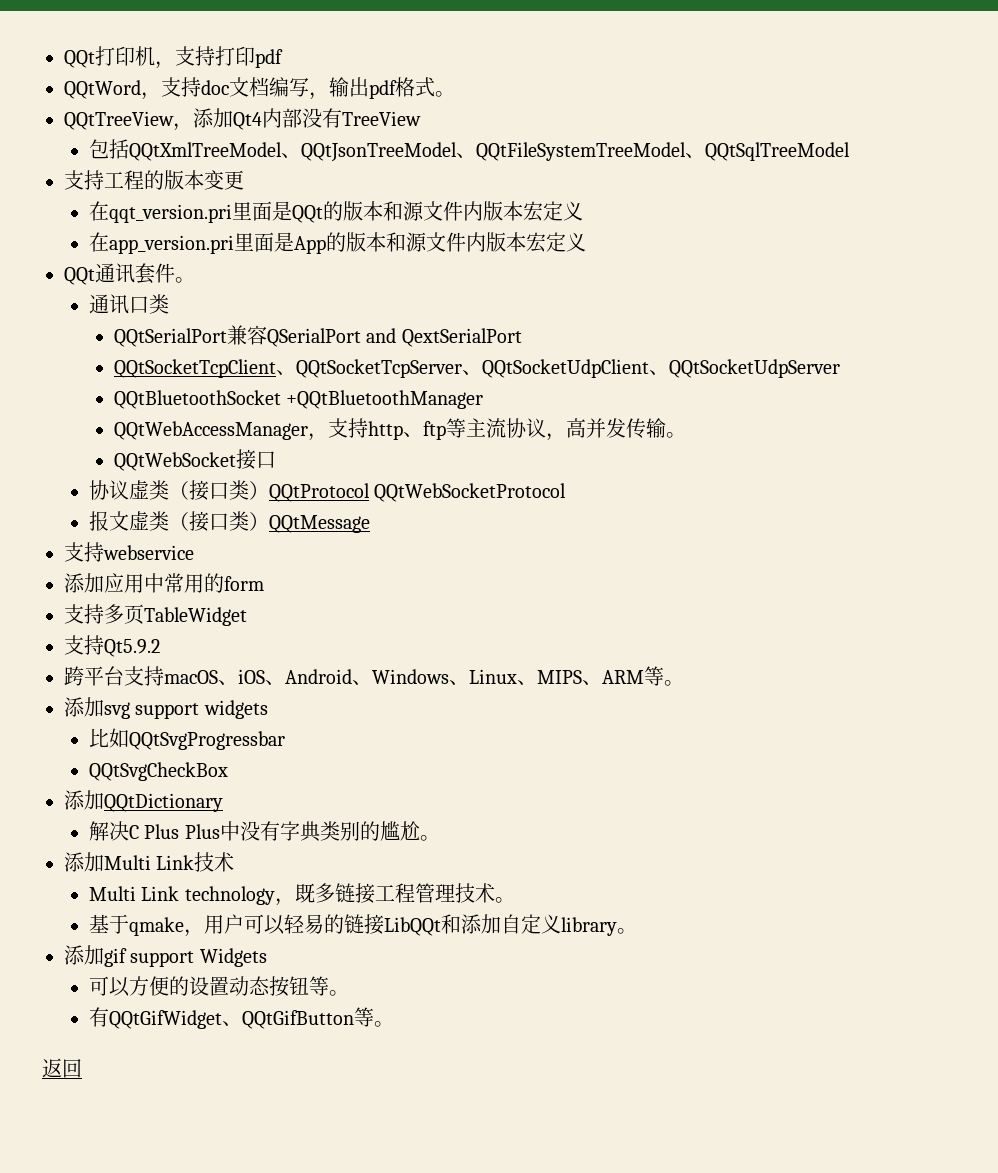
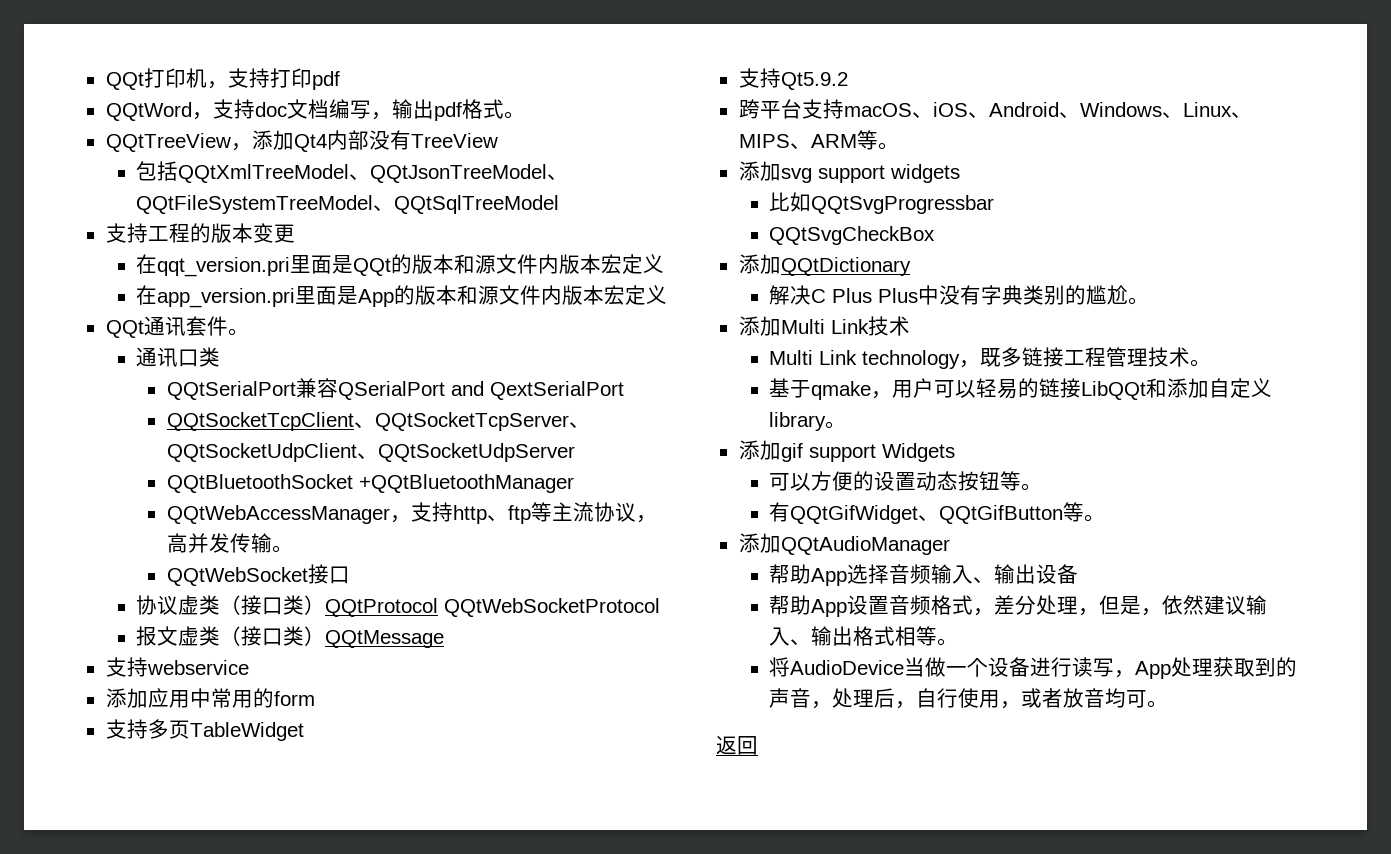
+ 添加QQtAudioManager
+ 帮助App选择音频输入、输出设备
+ 帮助App设置音频格式，差分处理，但是，依然建议输入、输出格式相等。
+ 将AudioDevice当做一个设备进行读写，App处理获取到的声音，处理后，自行使用，或者放音均可。

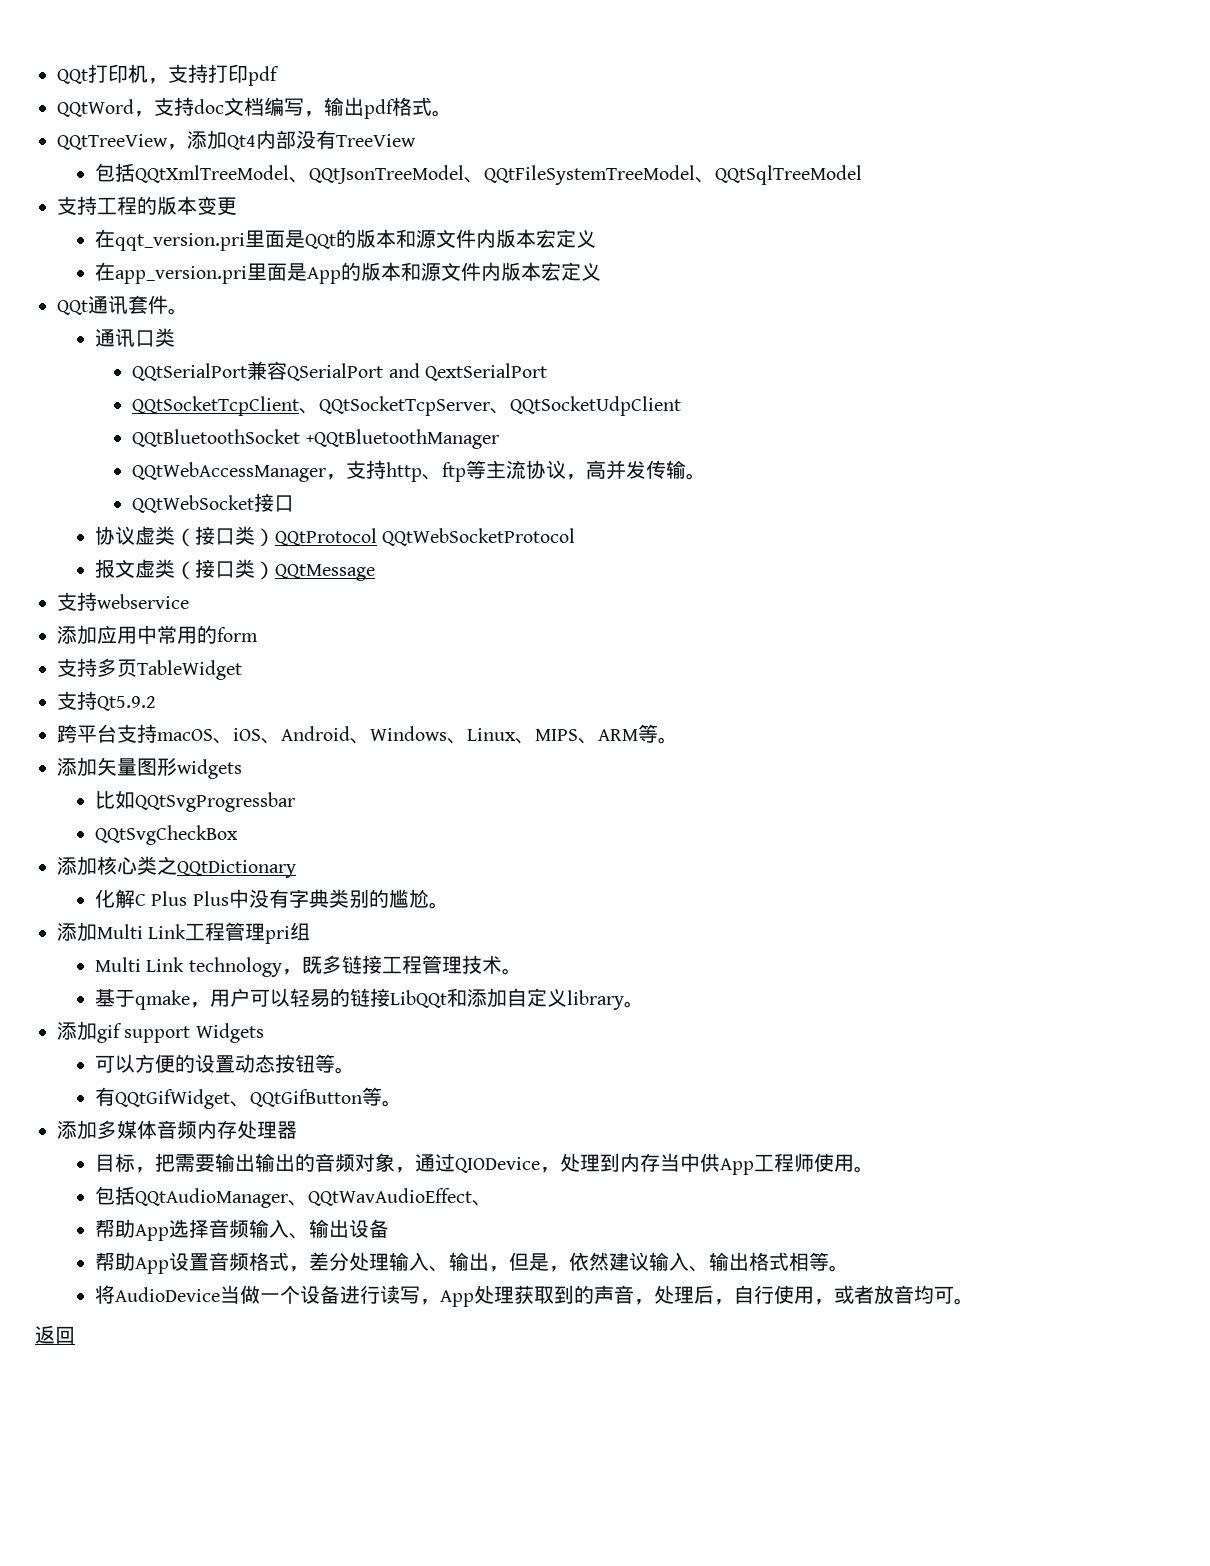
- QQtSocketTcpClient、QQtSocketTcpServer、QQtSocketUdpClient、QQtSocketUdpServer
+ QQtSocketTcpClient、QQtSocketTcpServer、QQtSocketUdpClient
- 添加svg support widgets
+ 添加矢量图形widgets
- 添加QQtDictionary
+ 添加核心类之QQtDictionary
- 解决C Plus Plus中没有字典类别的尴尬。
+ 化解C Plus Plus中没有字典类别的尴尬。
- 添加Multi Link技术
+ 添加Multi Link工程管理pri组
- 添加QQtAudioManager
+ 添加多媒体音频内存处理器
+ 目标，把需要输出输出的音频对象，通过QIODevice，处理到内存当中供App工程师使用。
+ 包括QQtAudioManager、QQtWavAudioEffect、
- 帮助App设置音频格式，差分处理，但是，依然建议输入、输出格式相等。
+ 帮助App设置音频格式，差分处理输入、输出，但是，依然建议输入、输出格式相等。

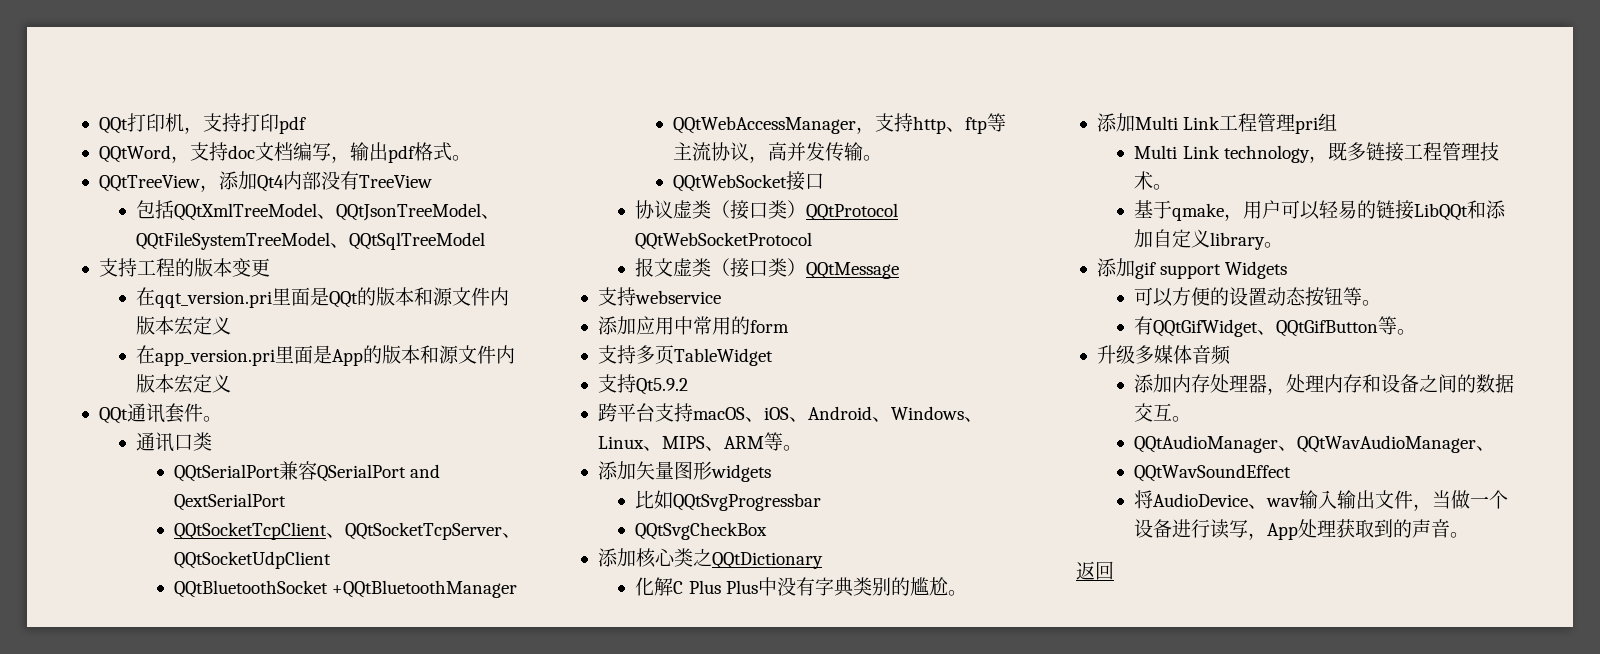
- 添加多媒体音频内存处理器
- 目标，把需要输出输出的音频对象，通过QIODevice，处理到内存当中供App工程师使用。
- 包括QQtAudioManager、QQtWavAudioEffect、
- 帮助App选择音频输入、输出设备
- 帮助App设置音频格式，差分处理输入、输出，但是，依然建议输入、输出格式相等。
- 将AudioDevice当做一个设备进行读写，App处理获取到的声音，处理后，自行使用，或者放音均可。
+ 升级多媒体音频
+ 添加内存处理器，处理内存和设备之间的数据交互。
+ QQtAudioManager、QQtWavAudioManager、
+ QQtWavSoundEffect
+ 将AudioDevice、wav输入输出文件，当做一个设备进行读写，App处理获取到的声音。

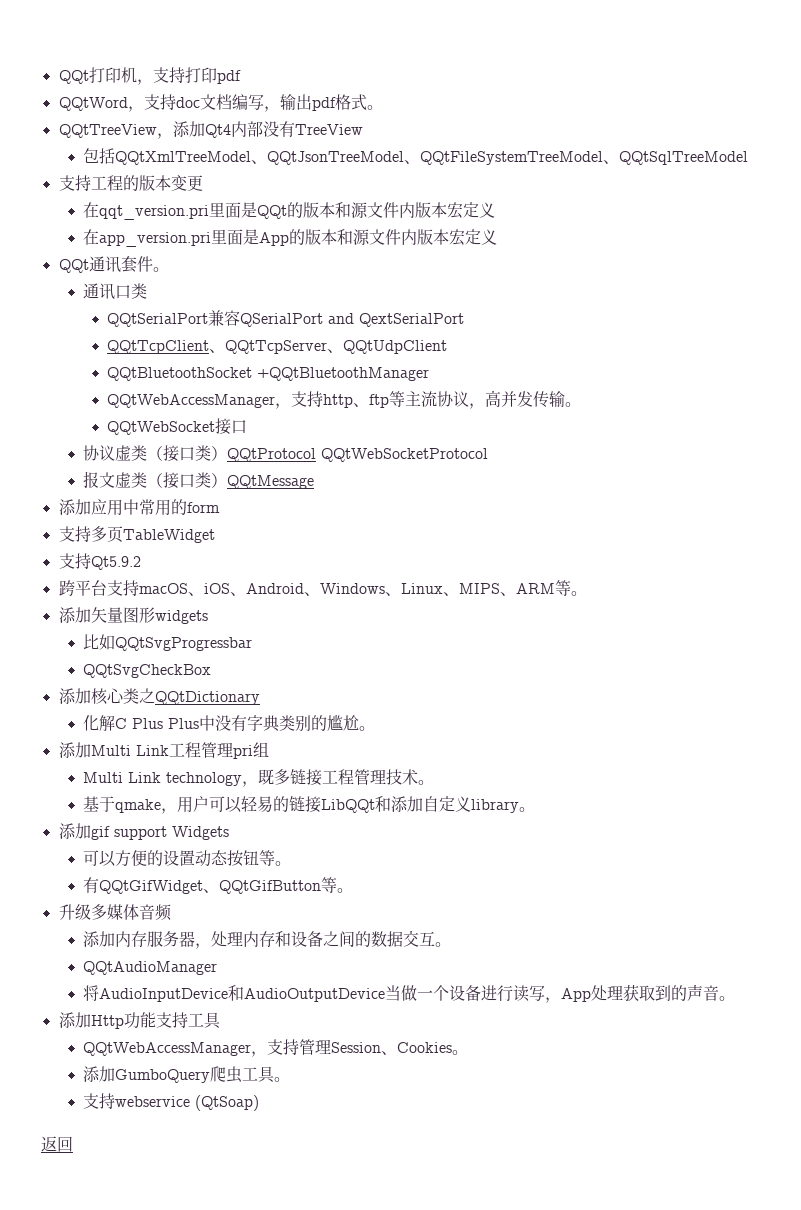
- QQtSocketTcpClient、QQtSocketTcpServer、QQtSocketUdpClient
+ QQtTcpClient、QQtTcpServer、QQtUdpClient
- 支持webservice
- 添加内存处理器，处理内存和设备之间的数据交互。
+ 添加内存服务器，处理内存和设备之间的数据交互。
- QQtAudioManager、QQtWavAudioManager、
- QQtWavSoundEffect
- 将AudioDevice、wav输入输出文件，当做一个设备进行读写，App处理获取到的声音。
+ QQtAudioManager
+ 将AudioInputDevice和AudioOutputDevice当做一个设备进行读写，App处理获取到的声音。
+ 添加Http功能支持工具
+ QQtWebAccessManager，支持管理Session、Cookies。
+ 添加GumboQuery爬虫工具。
+ 支持webservice (QtSoap)

